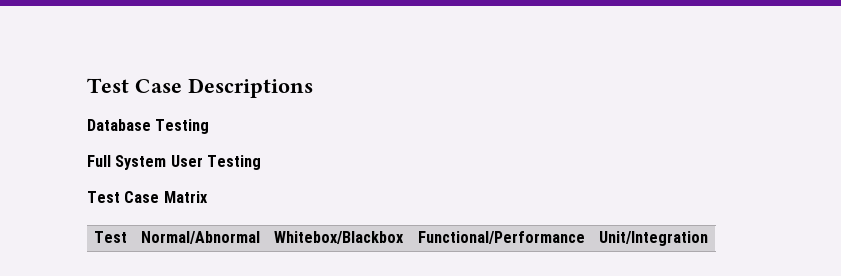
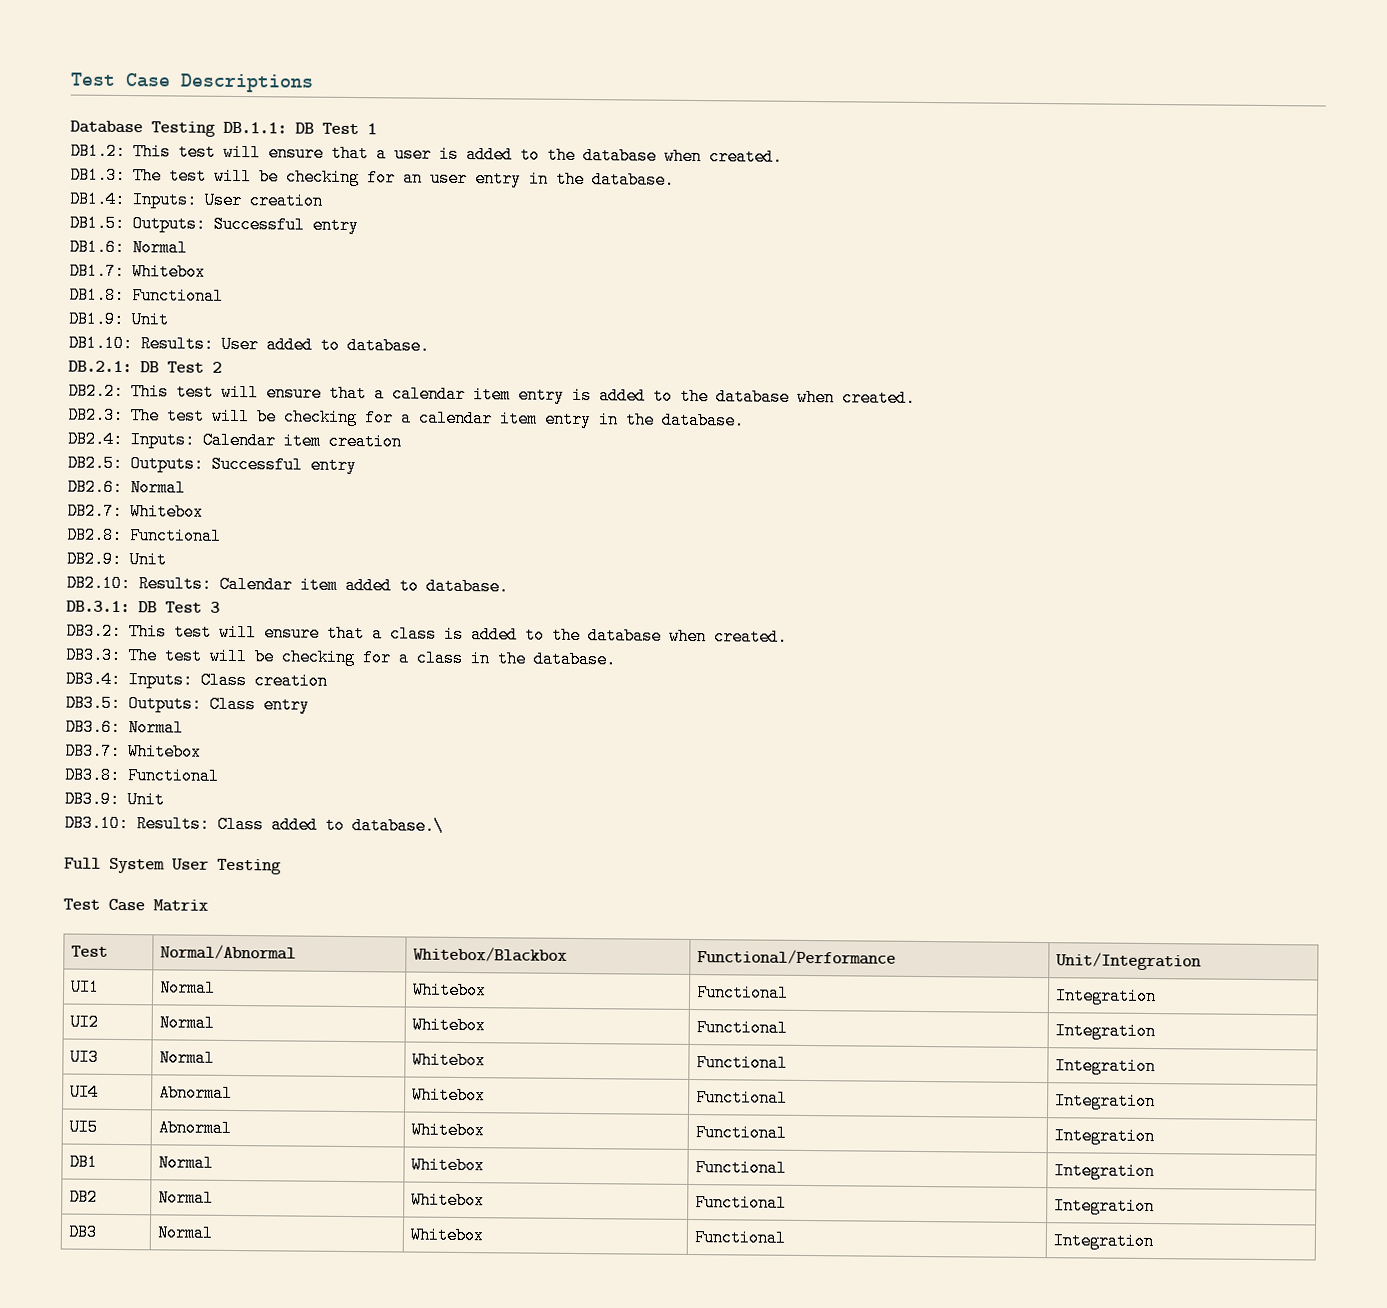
- Database Testing
+ Database Testing DB.1.1: DB Test 1
+ DB1.2: This test will ensure that a user is added to the database when created.
+ DB1.3: The test will be checking for an user entry in the database.
+ DB1.4: Inputs: User creation
+ DB1.5: Outputs: Successful entry
+ DB1.6: Normal
+ DB1.7: Whitebox
+ DB1.8: Functional
+ DB1.9: Unit
+ DB1.10: Results: User added to database.
+ DB.2.1: DB Test 2
+ DB2.2: This test will ensure that a calendar item entry is added to the database when created.
+ DB2.3: The test will be checking for a calendar item entry in the database.
+ DB2.4: Inputs: Calendar item creation
+ DB2.5: Outputs: Successful entry
+ DB2.6: Normal
+ DB2.7: Whitebox
+ DB2.8: Functional
+ DB2.9: Unit
+ DB2.10: Results: Calendar item added to database.
+ DB.3.1: DB Test 3
+ DB3.2: This test will ensure that a class is added to the database when created.
+ DB3.3: The test will be checking for a class in the database.
+ DB3.4: Inputs: Class creation
+ DB3.5: Outputs: Class entry
+ DB3.6: Normal
+ DB3.7: Whitebox
+ DB3.8: Functional
+ DB3.9: Unit
+ DB3.10: Results: Class added to database.\
+ UI1 | Normal | Whitebox | Functional | Integration
+ UI2 | Normal | Whitebox | Functional | Integration
+ UI3 | Normal | Whitebox | Functional | Integration
+ UI4 | Abnormal | Whitebox | Functional | Integration
+ UI5 | Abnormal | Whitebox | Functional | Integration
+ DB1 | Normal | Whitebox | Functional | Integration
+ DB2 | Normal | Whitebox | Functional | Integration
+ DB3 | Normal | Whitebox | Functional | Integration

